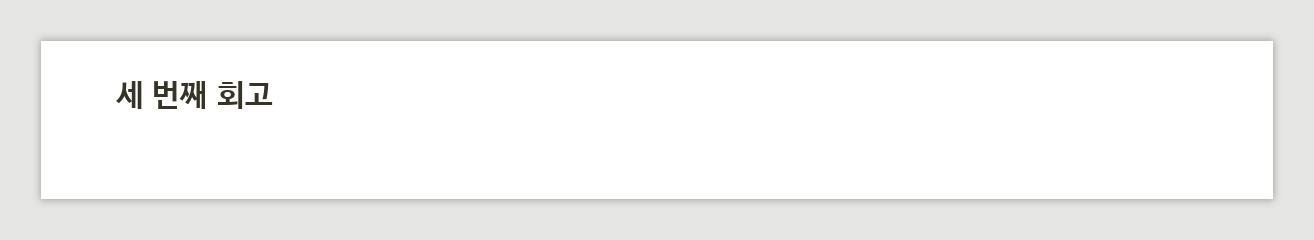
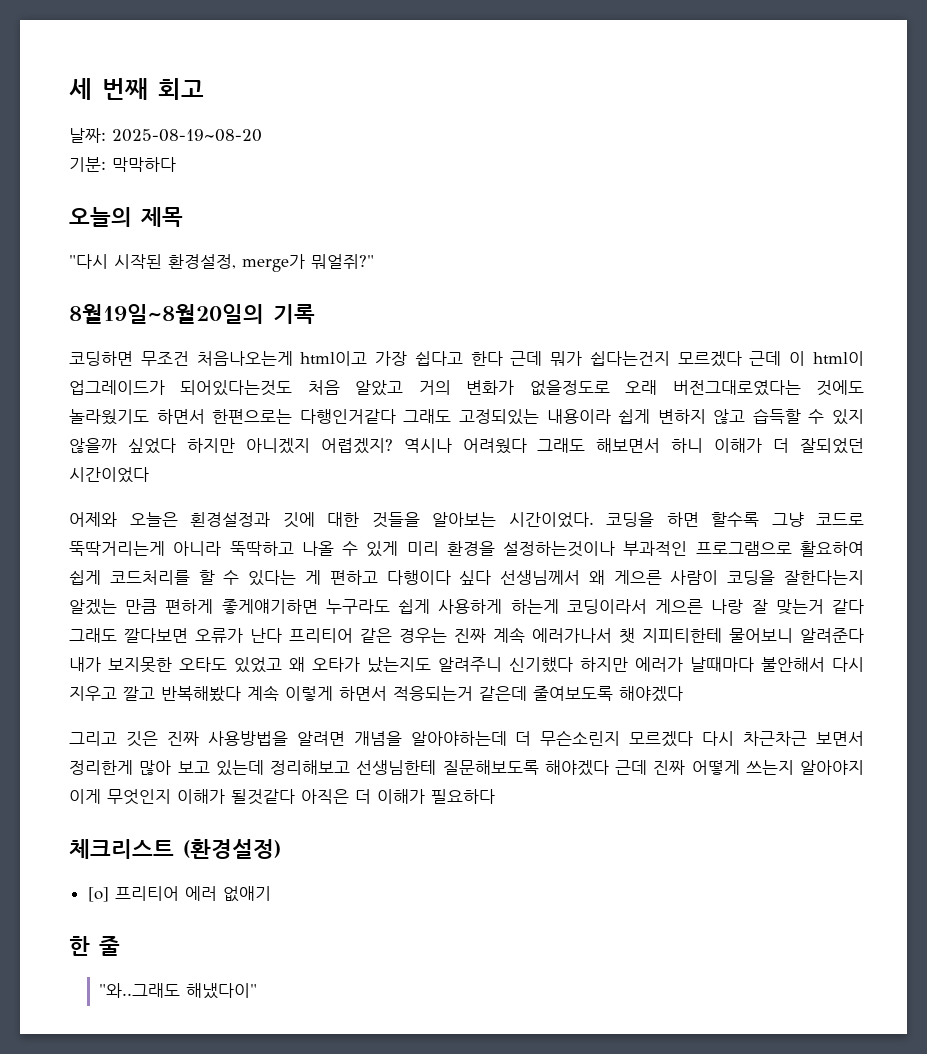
+ 날짜: 2025-08-19~08-20
+ 기분: 막막하다
+ 오늘의 제목
+ "다시 시작된 환경설정, merge가 뭐얼쥐?"
+ 8월19일~8월20일의 기록
+ 코딩하면 무조건 처음나오는게 html이고 가장 쉽다고 한다 근데 뭐가 쉽다는건지 모르겠다 근데 이 html이 업그레이드가 되어있다는것도 처음 알았고 거의 변화가 없을정도로 오래 버전그대로였다는 것에도 놀라웠기도 하면서 한편으로는 다행인거같다 그래도 고정되있는 내용이라 쉽게 변하지 않고 습득할 수 있지 않을까 싶었다 하지만 아니겠지 어렵겠지? 역시나 어려웠다 그래도 해보면서 하니 이해가 더 잘되었던 시간이었다
+ 어제와 오늘은 횐경설정과 깃에 대한 것들을 알아보는 시간이었다. 코딩을 하면 할수록 그냥 코드로 뚝딱거리는게 아니라 뚝딱하고 나올 수 있게 미리 환경을 설정하는것이나 부과적인 프로그램으로 활요하여 쉽게 코드처리를 할 수 있다는 게 편하고 다행이다 싶다 선생님께서 왜 게으른 사람이 코딩을 잘한다는지 알겠는 만큼 편하게 좋게얘기하면 누구라도 쉽게 사용하게 하는게 코딩이라서 게으른 나랑 잘 맞는거 같다 그래도 깔다보면 오류가 난다 프리티어 같은 경우는 진짜 계속 에러가나서 챗 지피티한테 물어보니 알려준다 내가 보지못한 오타도 있었고 왜 오타가 났는지도 알려주니 신기했다 하지만 에러가 날때마다 불안해서 다시 지우고 깔고 반복해봤다 계속 이렇게 하면서 적응되는거 같은데 줄여보도록 해야겠다
+ 그리고 깃은 진짜 사용방법을 알려면 개념을 알아야하는데 더 무슨소린지 모르겠다 다시 차근차근 보면서 정리한게 많아 보고 있는데 정리해보고 선생님한테 질문해보도록 해야겠다 근데 진짜 어떻게 쓰는지 알아야지 이게 무엇인지 이해가 될것같다 아직은 더 이해가 필요하다
+ 체크리스트 (환경설정)
+ [o] 프리티어 에러 없애기
+ 한 줄
+ "와..그래도 해냈다이"

